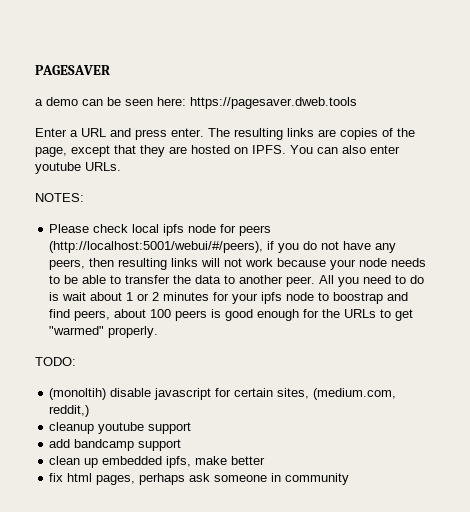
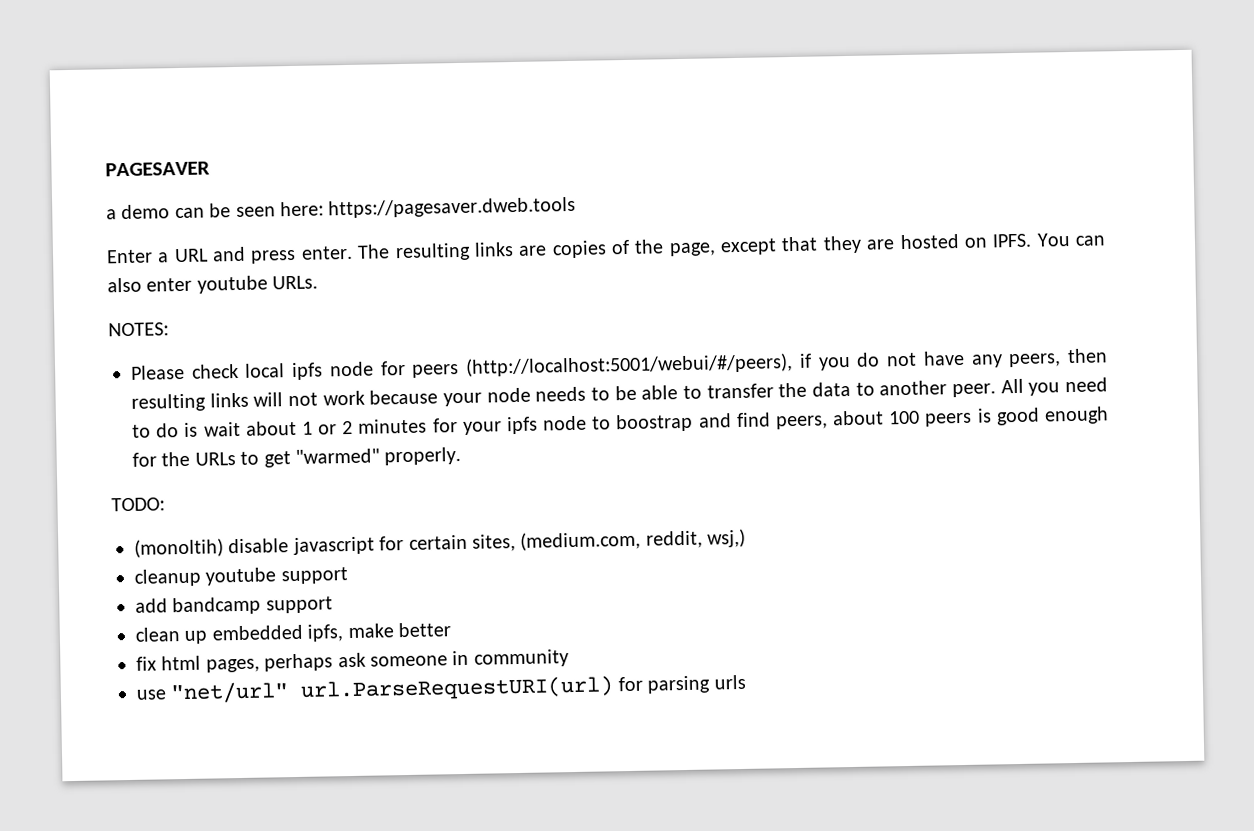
- (monoltih) disable javascript for certain sites, (medium.com, reddit,)
+ (monoltih) disable javascript for certain sites, (medium.com, reddit, wsj,)
+ use "net/url" url.ParseRequestURI(url) for parsing urls

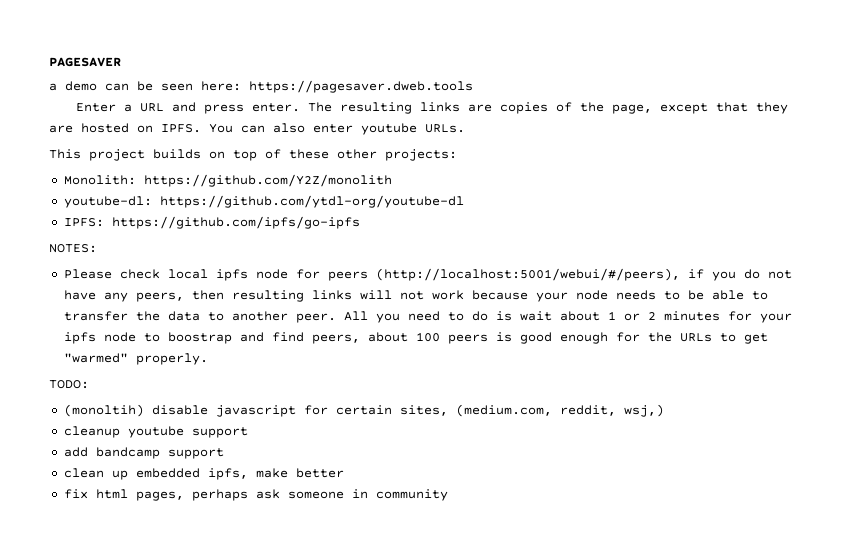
+ This project builds on top of these other projects:
+ Monolith: https://github.com/Y2Z/monolith
+ youtube-dl: https://github.com/ytdl-org/youtube-dl
+ IPFS: https://github.com/ipfs/go-ipfs
- use "net/url" url.ParseRequestURI(url) for parsing urls

